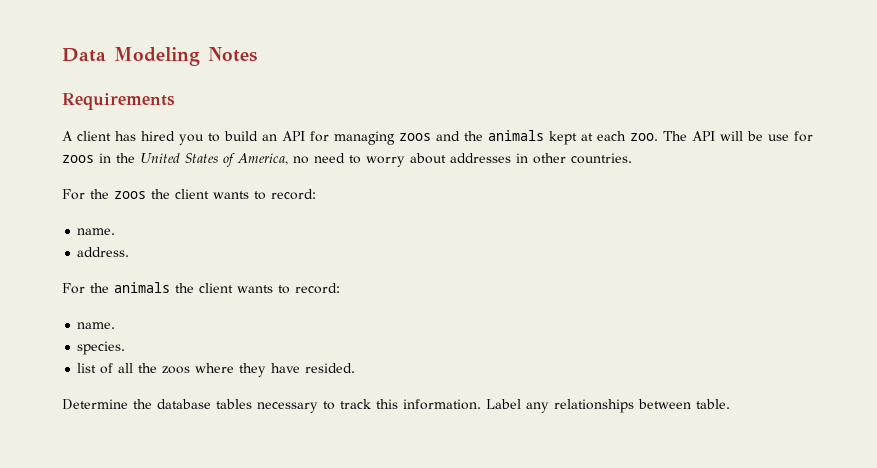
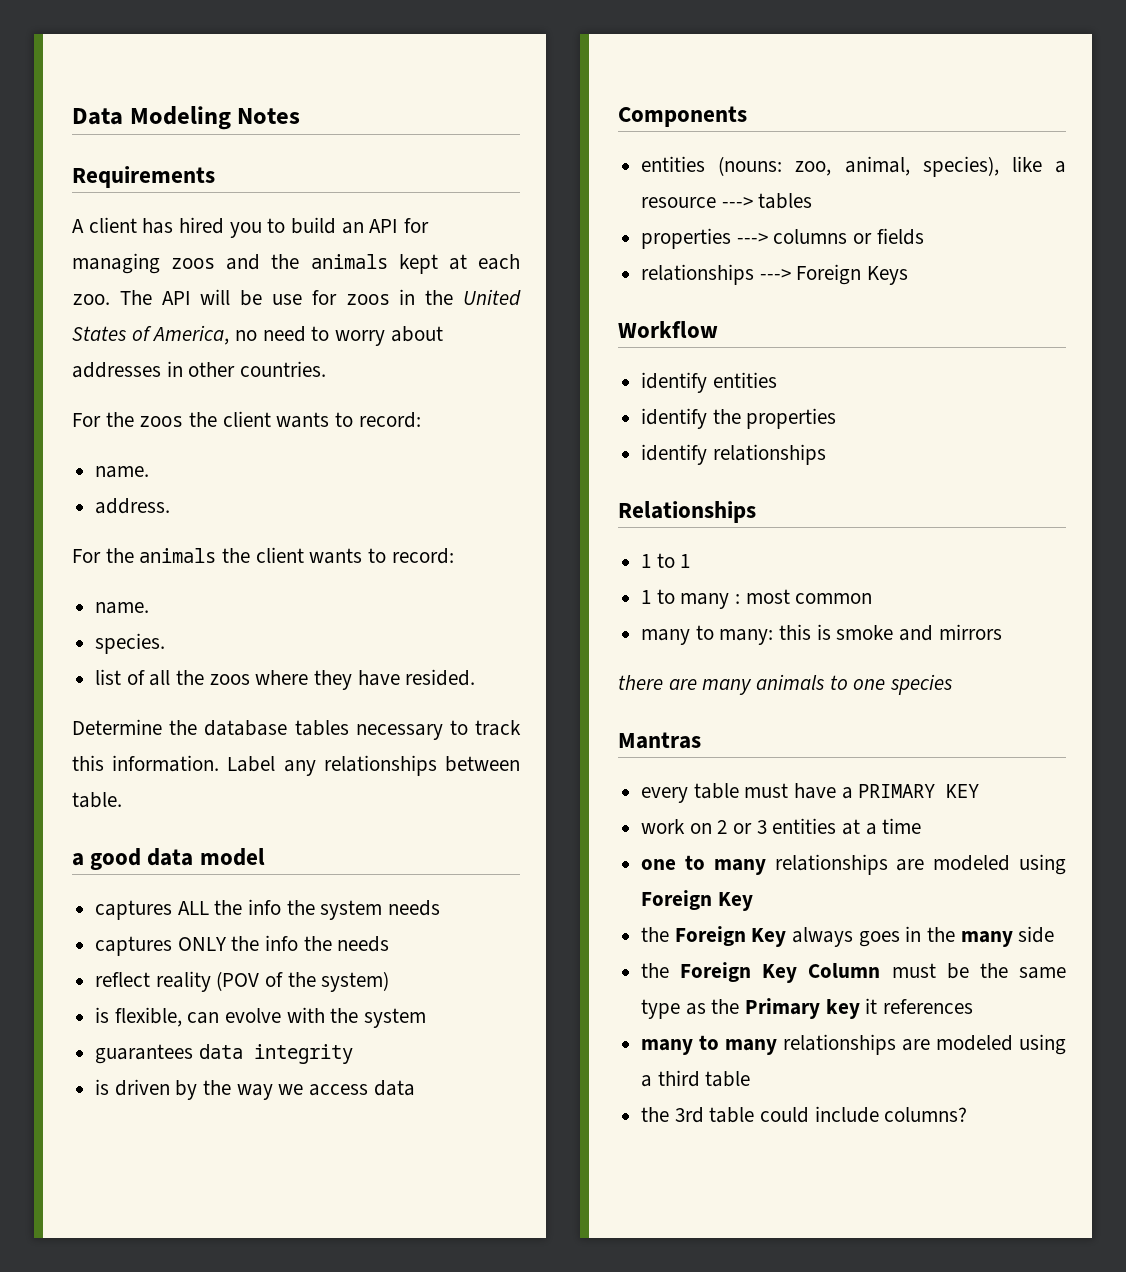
+ a good data model
+ captures ALL the info the system needs
+ captures ONLY the info the needs
+ reflect reality (POV of the system)
+ is flexible, can evolve with the system
+ guarantees data integrity
+ is driven by the way we access data
+ Components
+ entities (nouns: zoo, animal, species), like a resource ---> tables
+ properties ---> columns or fields
+ relationships ---> Foreign Keys
+ Workflow
+ identify entities
+ identify the properties
+ identify relationships
+ Relationships
+ 1 to 1
+ 1 to many : most common
+ many to many: this is smoke and mirrors
+ there are many animals to one species
+ Mantras
+ every table must have a PRIMARY KEY
+ work on 2 or 3 entities at a time
+ one to many relationships are modeled using Foreign Key
+ the Foreign Key always goes in the many side
+ the Foreign Key Column must be the same type as the Primary key it references
+ many to many relationships are modeled using a third table
+ the 3rd table could include columns?

